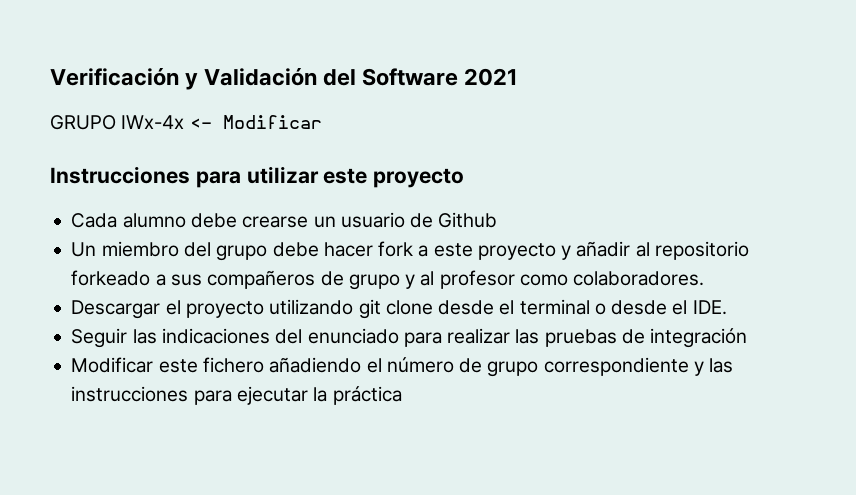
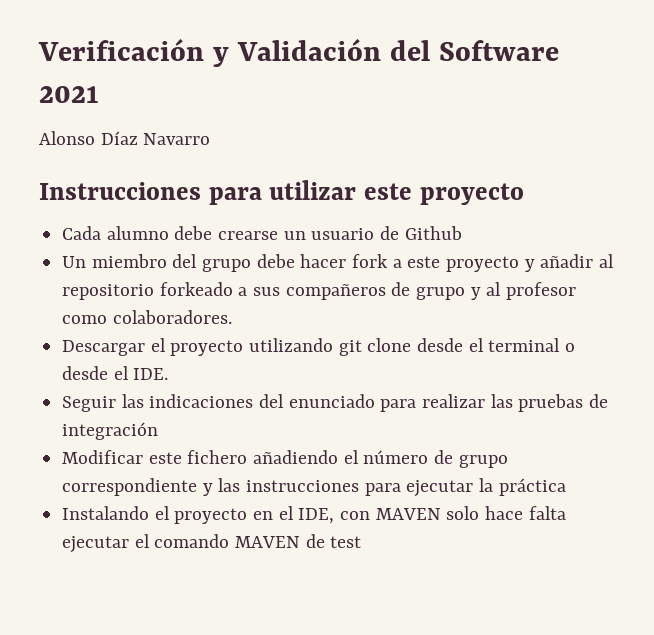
- GRUPO IWx-4x <- Modificar
+ Alonso Díaz Navarro
+ Instalando el proyecto en el IDE, con MAVEN solo hace falta ejecutar el comando MAVEN de test

